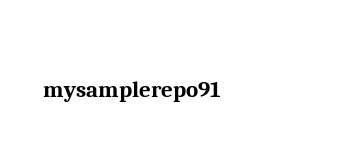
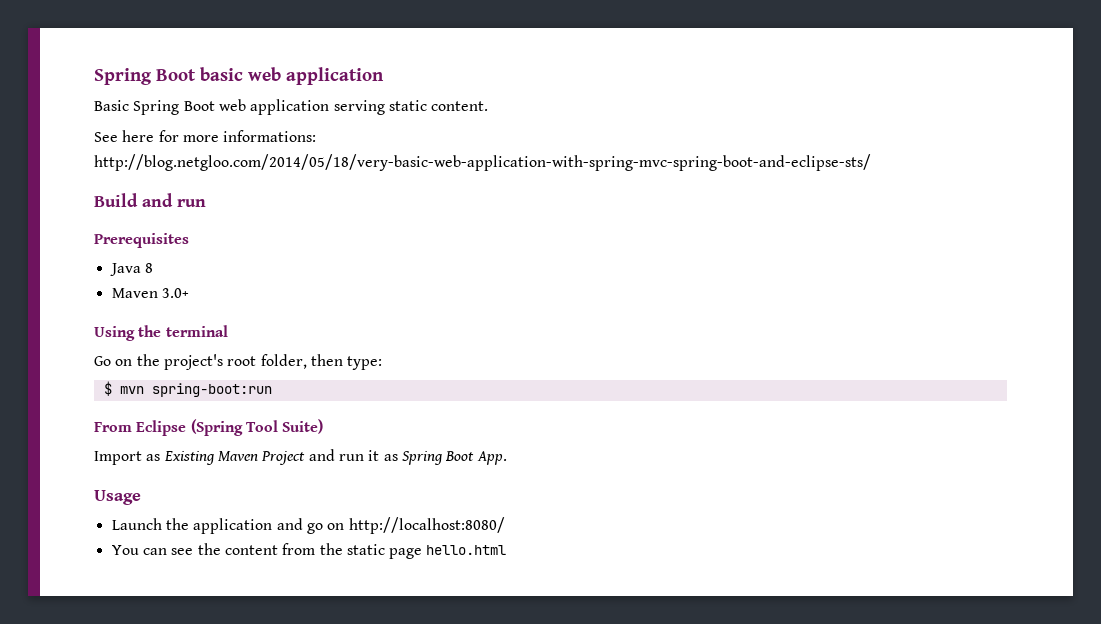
- mysamplerepo91
+ Spring Boot basic web application
+ Basic Spring Boot web application serving static content.
+ See here for more informations: http://blog.netgloo.com/2014/05/18/very-basic-web-application-with-spring-mvc-spring-boot-and-eclipse-sts/
+ Build and run
+ Prerequisites
+ Java 8
+ Maven 3.0+
+ Using the terminal
+ Go on the project's root folder, then type:
+ $ mvn spring-boot:run
+ From Eclipse (Spring Tool Suite)
+ Import as Existing Maven Project and run it as Spring Boot App.
+ Usage
+ Launch the application and go on http://localhost:8080/
+ You can see the content from the static page hello.html

